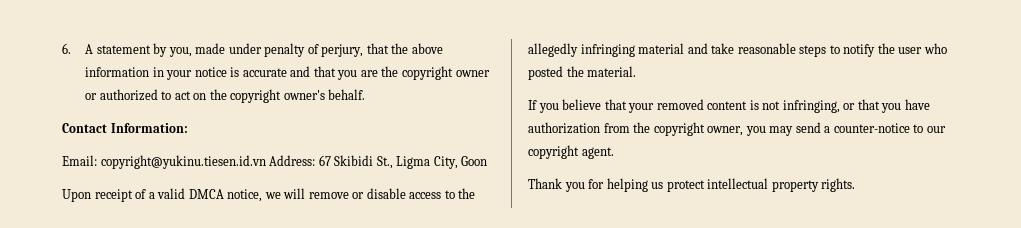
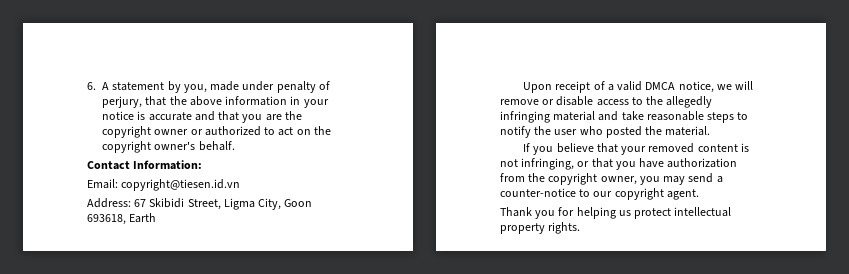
- Email: copyright@yukinu.tiesen.id.vn Address: 67 Skibidi St., Ligma City, Goon
+ Email: copyright@tiesen.id.vn
+ Address: 67 Skibidi Street, Ligma City, Goon 693618, Earth

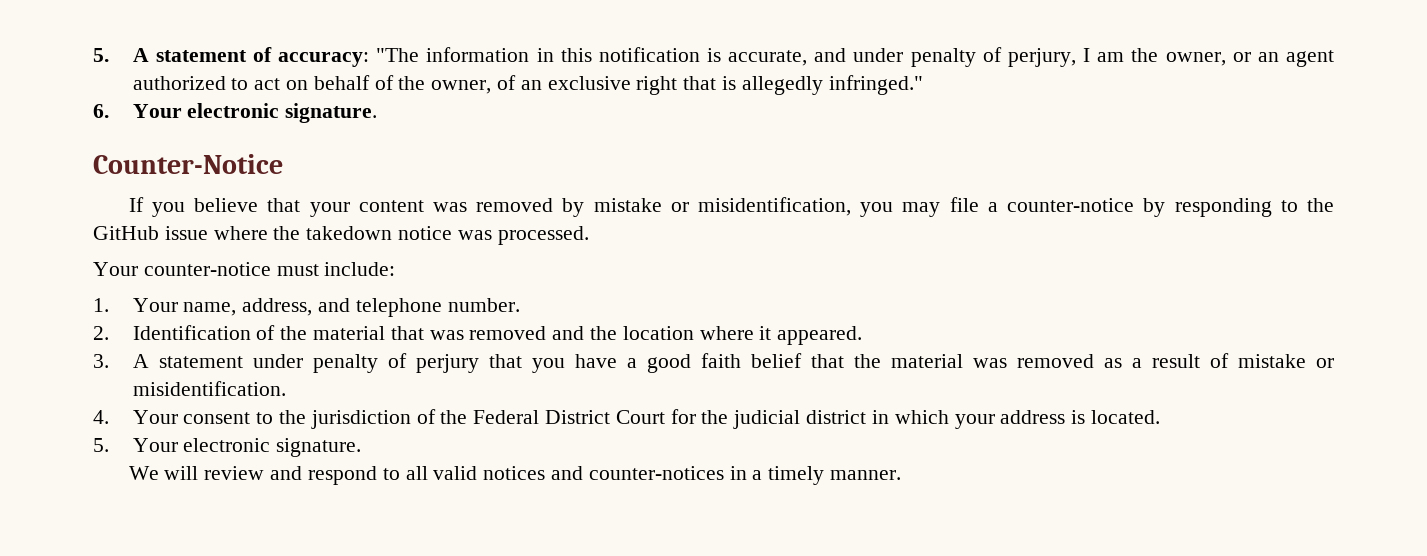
- 6. A statement by you, made under penalty of perjury, that the above information in your notice is accurate and that you are the copyright owner or authorized to act on the copyright owner's behalf.
- Contact Information:
- Email: copyright@tiesen.id.vn
- Address: 67 Skibidi Street, Ligma City, Goon 693618, Earth
- Upon receipt of a valid DMCA notice, we will remove or disable access to the allegedly infringing material and take reasonable steps to notify the user who posted the material.
+ 5. A statement of accuracy: "The information in this notification is accurate, and under penalty of perjury, I am the owner, or an agent authorized to act on behalf of the owner, of an exclusive right that is allegedly infringed."
+ 6. Your electronic signature.
+ Counter-Notice
- If you believe that your removed content is not infringing, or that you have authorization from the copyright owner, you may send a counter-notice to our copyright agent.
- Thank you for helping us protect intellectual property rights.
+ If you believe that your content was removed by mistake or misidentification, you may file a counter-notice by responding to the GitHub issue where the takedown notice was processed.
+ Your counter-notice must include:
+ 1. Your name, address, and telephone number.
+ 2. Identification of the material that was removed and the location where it appeared.
+ 3. A statement under penalty of perjury that you have a good faith belief that the material was removed as a result of mistake or misidentification.
+ 4. Your consent to the jurisdiction of the Federal District Court for the judicial district in which your address is located.
+ 5. Your electronic signature.
+ We will review and respond to all valid notices and counter-notices in a timely manner.

